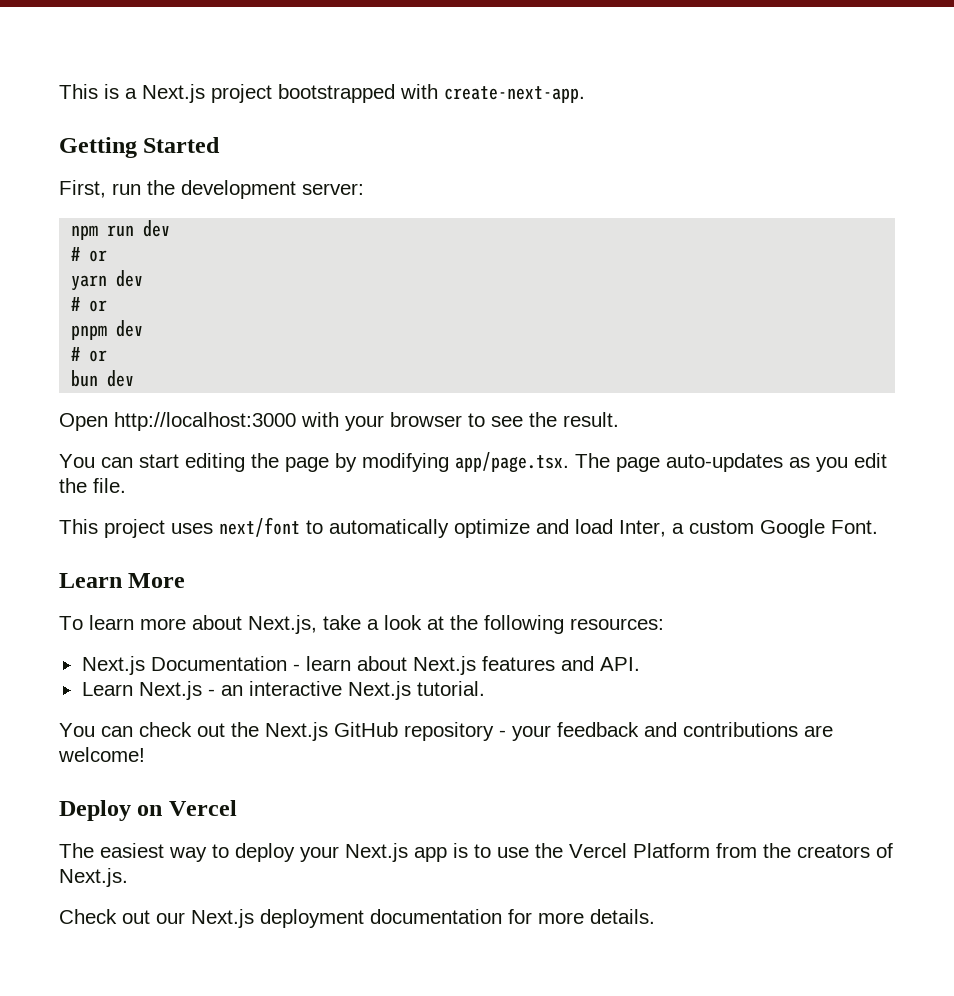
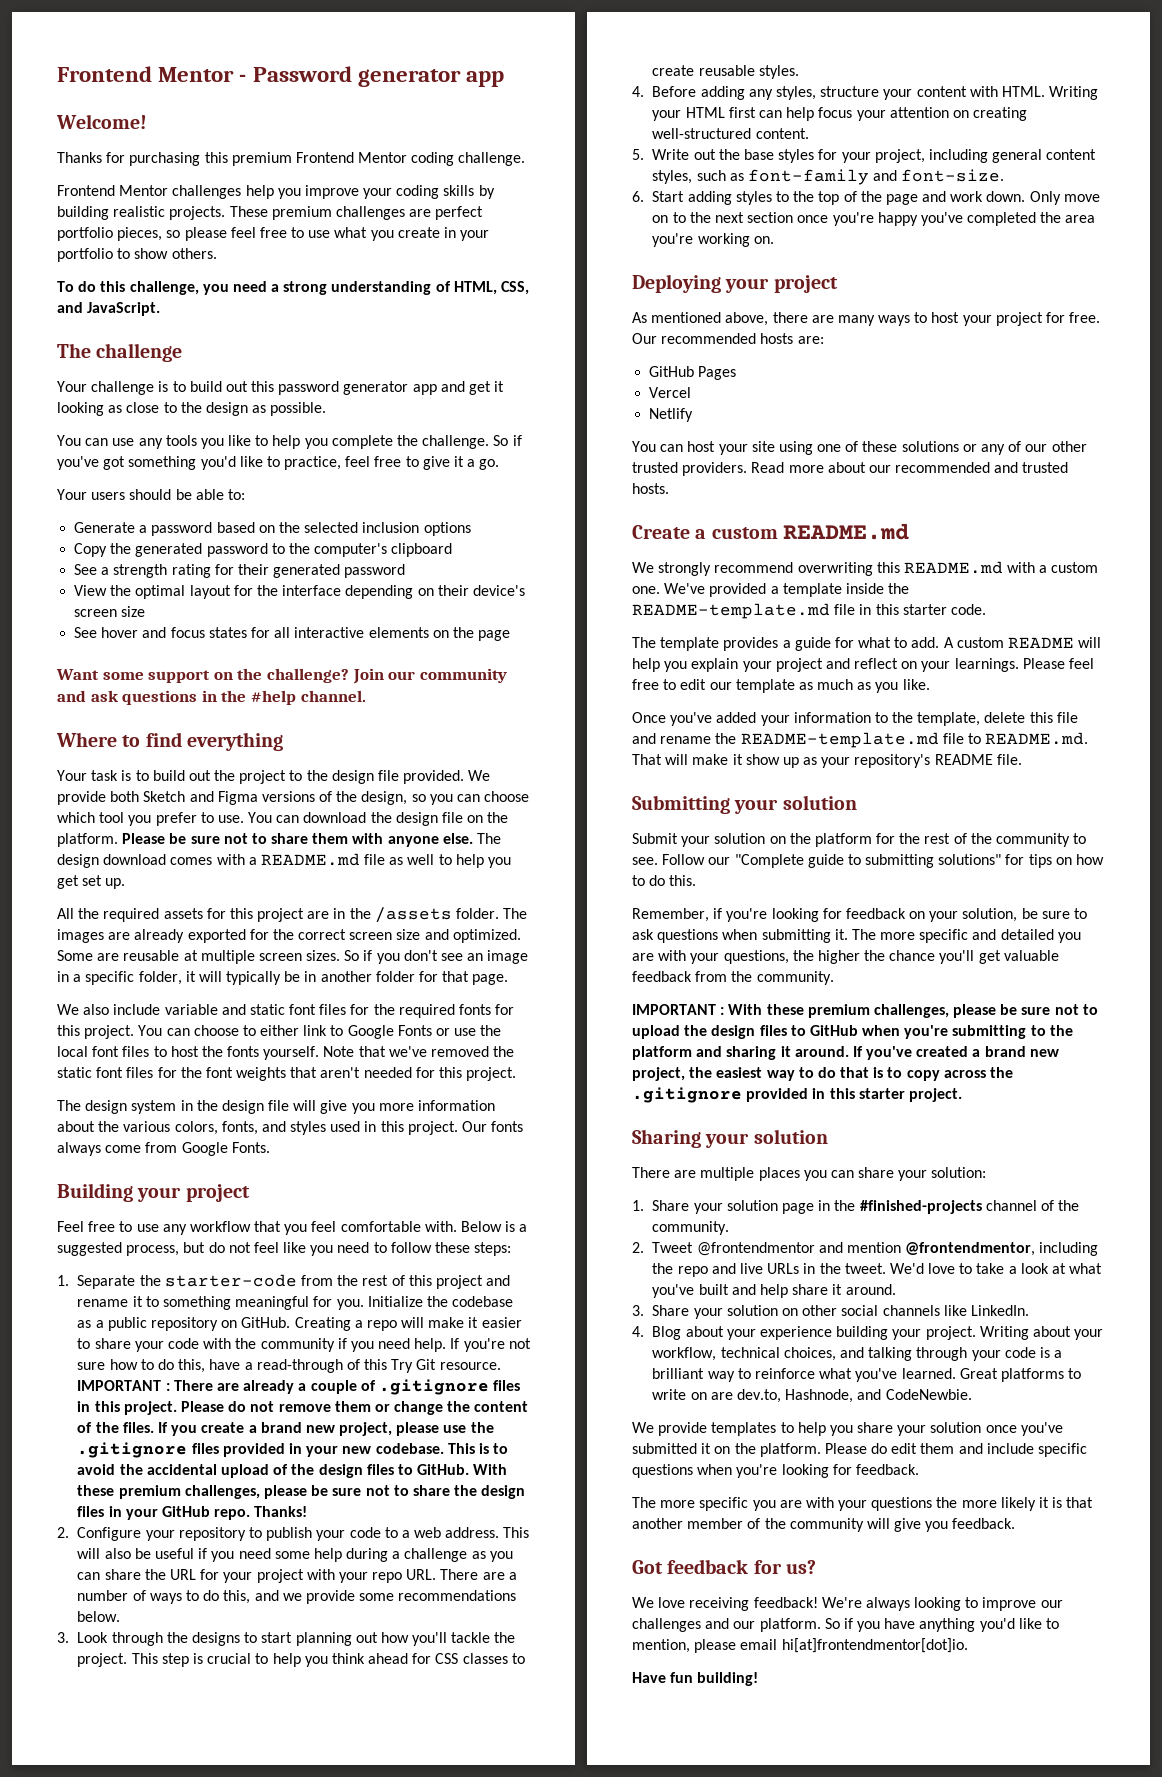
- This is a Next.js project bootstrapped with create-next-app.
- Getting Started
- First, run the development server:
- npm run dev
- # or
- yarn dev
- # or
- pnpm dev
- # or
- bun dev
- Open http://localhost:3000 with your browser to see the result.
- You can start editing the page by modifying app/page.tsx. The page auto-updates as you edit the file.
- This project uses next/font to automatically optimize and load Inter, a custom Google Font.
- Learn More
- To learn more about Next.js, take a look at the following resources:
- Next.js Documentation - learn about Next.js features and API.
- Learn Next.js - an interactive Next.js tutorial.
- You can check out the Next.js GitHub repository - your feedback and contributions are welcome!
- Deploy on Vercel
- The easiest way to deploy your Next.js app is to use the Vercel Platform from the creators of Next.js.
- Check out our Next.js deployment documentation for more details.
+ Frontend Mentor - Password generator app
+ Welcome!
+ Thanks for purchasing this premium Frontend Mentor coding challenge.
+ Frontend Mentor challenges help you improve your coding skills by building realistic projects. These premium challenges are perfect portfolio pieces, so please feel free to use what you create in your portfolio to show others.
+ To do this challenge, you need a strong understanding of HTML, CSS, and JavaScript.
+ The challenge
+ Your challenge is to build out this password generator app and get it looking as close to the design as possible.
+ You can use any tools you like to help you complete the challenge. So if you've got something you'd like to practice, feel free to give it a go.
+ Your users should be able to:
+ Generate a password based on the selected inclusion options
+ Copy the generated password to the computer's clipboard
+ See a strength rating for their generated password
+ View the optimal layout for the interface depending on their device's screen size
+ See hover and focus states for all interactive elements on the page
+ Want some support on the challenge? Join our community and ask questions in the #help channel.
+ Where to find everything
+ Your task is to build out the project to the design file provided. We provide both Sketch and Figma versions of the design, so you can choose which tool you prefer to use. You can download the design file on the platform. Please be sure not to share them with anyone else. The design download comes with a README.md file as well to help you get set up.
+ All the required assets for this project are in the /assets folder. The images are already exported for the correct screen size and optimized. Some are reusable at multiple screen sizes. So if you don't see an image in a specific folder, it will typically be in another folder for that page.
+ We also include variable and static font files for the required fonts for this project. You can choose to either link to Google Fonts or use the local font files to host the fonts yourself. Note that we've removed the static font files for the font weights that aren't needed for this project.
+ The design system in the design file will give you more information about the various colors, fonts, and styles used in this project. Our fonts always come from Google Fonts.
+ Building your project
+ Feel free to use any workflow that you feel comfortable with. Below is a suggested process, but do not feel like you need to follow these steps:
+ 1. Separate the starter-code from the rest of this project and rename it to something meaningful for you. Initialize the codebase as a public repository on GitHub. Creating a repo will make it easier to share your code with the community if you need help. If you're not sure how to do this, have a read-through of this Try Git resource. IMPORTANT : There are already a couple of .gitignore files in this project. Please do not remove them or change the content of the files. If you create a brand new project, please use the .gitignore files provided in your new codebase. This is to avoid the accidental upload of the design files to GitHub. With these premium challenges, please be sure not to share the design files in your GitHub repo. Thanks!
+ 2. Configure your repository to publish your code to a web address. This will also be useful if you need some help during a challenge as you can share the URL for your project with your repo URL. There are a number of ways to do this, and we provide some recommendations below.
+ 3. Look through the designs to start planning out how you'll tackle the project. This step is crucial to help you think ahead for CSS classes to create reusable styles.
+ 4. Before adding any styles, structure your content with HTML. Writing your HTML first can help focus your attention on creating well-structured content.
+ 5. Write out the base styles for your project, including general content styles, such as font-family and font-size.
+ 6. Start adding styles to the top of the page and work down. Only move on to the next section once you're happy you've completed the area you're working on.
+ Deploying your project
+ As mentioned above, there are many ways to host your project for free. Our recommended hosts are:
+ GitHub Pages
+ Vercel
+ Netlify
+ You can host your site using one of these solutions or any of our other trusted providers. Read more about our recommended and trusted hosts.
+ Create a custom README.md
+ We strongly recommend overwriting this README.md with a custom one. We've provided a template inside the README-template.md file in this starter code.
+ The template provides a guide for what to add. A custom README will help you explain your project and reflect on your learnings. Please feel free to edit our template as much as you like.
+ Once you've added your information to the template, delete this file and rename the README-template.md file to README.md. That will make it show up as your repository's README file.
+ Submitting your solution
+ Submit your solution on the platform for the rest of the community to see. Follow our "Complete guide to submitting solutions" for tips on how to do this.
+ Remember, if you're looking for feedback on your solution, be sure to ask questions when submitting it. The more specific and detailed you are with your questions, the higher the chance you'll get valuable feedback from the community.
+ IMPORTANT : With these premium challenges, please be sure not to upload the design files to GitHub when you're submitting to the platform and sharing it around. If you've created a brand new project, the easiest way to do that is to copy across the .gitignore provided in this starter project.
+ Sharing your solution
+ There are multiple places you can share your solution:
+ 1. Share your solution page in the #finished-projects channel of the community.
+ 2. Tweet @frontendmentor and mention @frontendmentor, including the repo and live URLs in the tweet. We'd love to take a look at what you've built and help share it around.
+ 3. Share your solution on other social channels like LinkedIn.
+ 4. Blog about your experience building your project. Writing about your workflow, technical choices, and talking through your code is a brilliant way to reinforce what you've learned. Great platforms to write on are dev.to, Hashnode, and CodeNewbie.
+ We provide templates to help you share your solution once you've submitted it on the platform. Please do edit them and include specific questions when you're looking for feedback.
+ The more specific you are with your questions the more likely it is that another member of the community will give you feedback.
+ Got feedback for us?
+ We love receiving feedback! We're always looking to improve our challenges and our platform. So if you have anything you'd like to mention, please email hi[at]frontendmentor[dot]io.
+ Have fun building!

